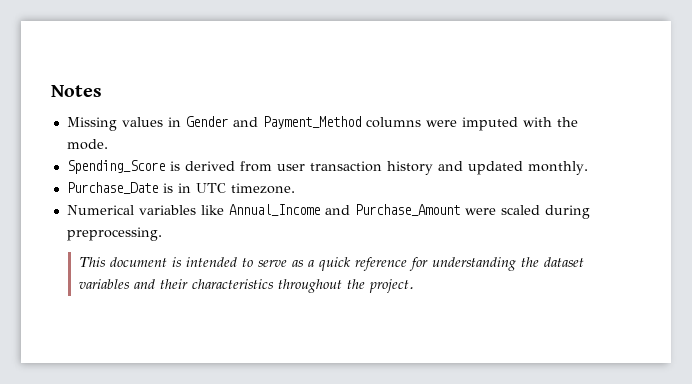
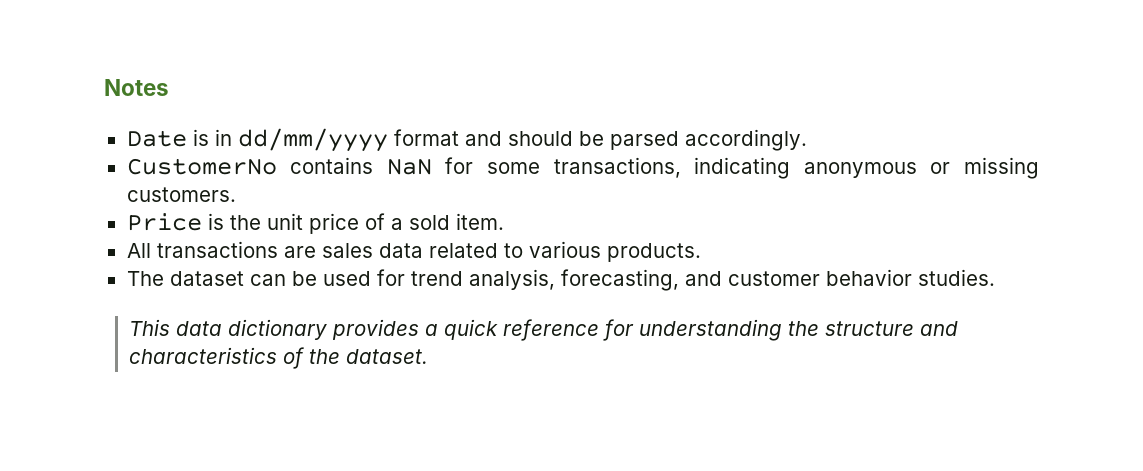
- Missing values in Gender and Payment_Method columns were imputed with the mode.
- Spending_Score is derived from user transaction history and updated monthly.
- Purchase_Date is in UTC timezone.
- Numerical variables like Annual_Income and Purchase_Amount were scaled during preprocessing.
- This document is intended to serve as a quick reference for understanding the dataset variables and their characteristics throughout the project.
+ Date is in dd/mm/yyyy format and should be parsed accordingly.
+ CustomerNo contains NaN for some transactions, indicating anonymous or missing customers.
+ Price is the unit price of a sold item.
+ All transactions are sales data related to various products.
+ The dataset can be used for trend analysis, forecasting, and customer behavior studies.
+ This data dictionary provides a quick reference for understanding the structure and characteristics of the dataset.

